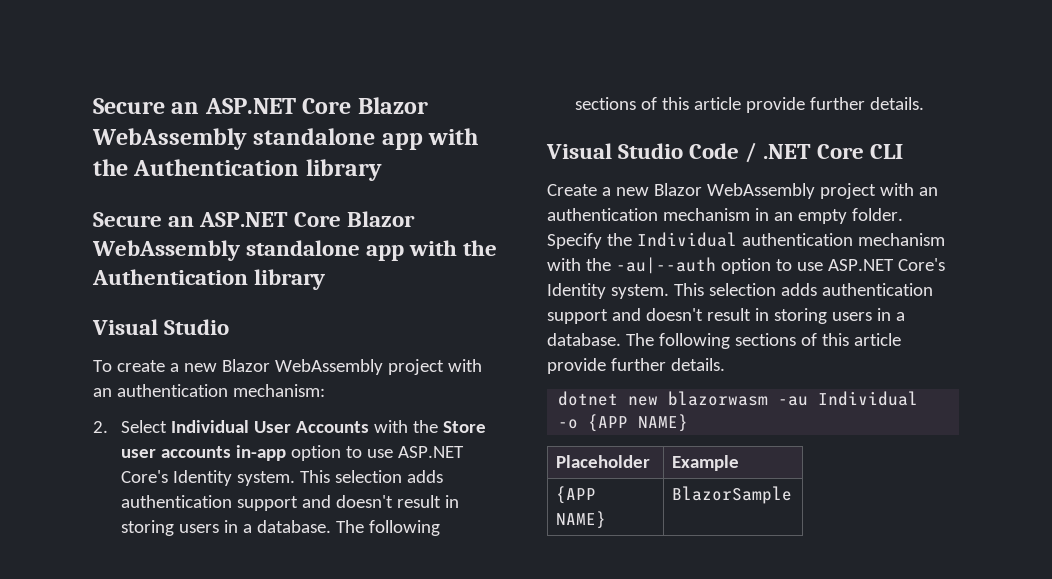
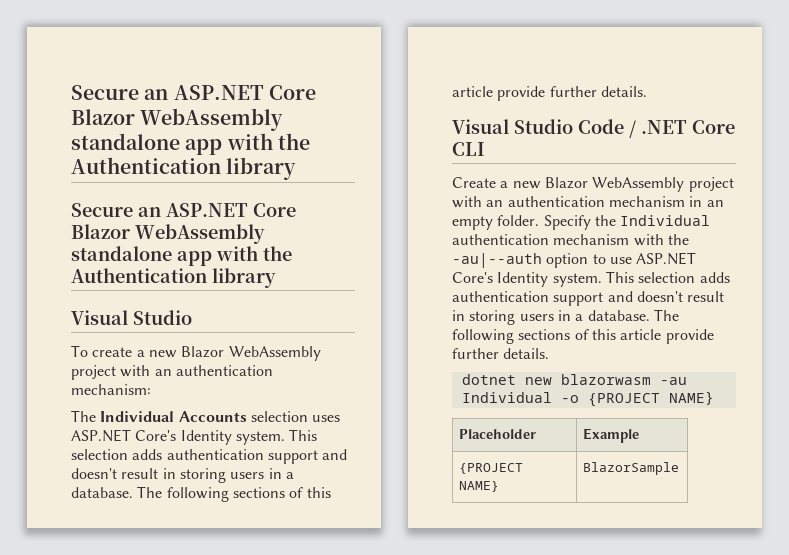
- 2. Select Individual User Accounts with the Store user accounts in-app option to use ASP.NET Core's Identity system.
+ The Individual Accounts selection uses ASP.NET Core's Identity system.
- dotnet new blazorwasm -au Individual -o {APP NAME}
+ dotnet new blazorwasm -au Individual -o {PROJECT NAME}
- {APP NAME} | BlazorSample
+ {PROJECT NAME} | BlazorSample

